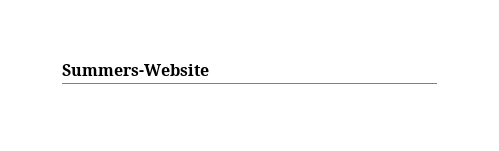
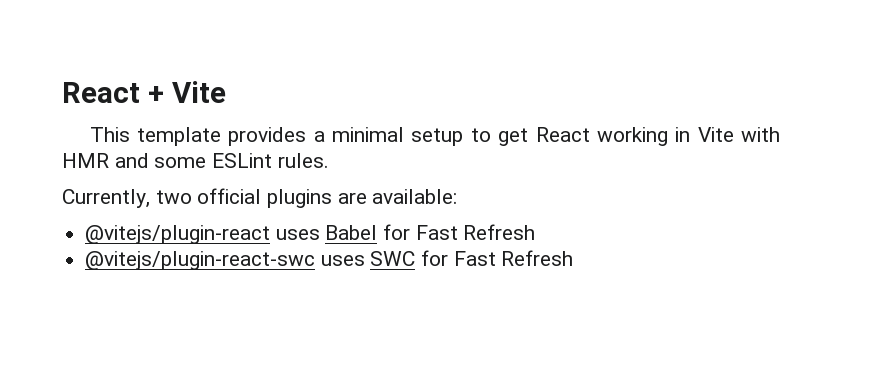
- Summers-Website
+ React + Vite
+ This template provides a minimal setup to get React working in Vite with HMR and some ESLint rules.
+ Currently, two official plugins are available:
+ @vitejs/plugin-react uses Babel for Fast Refresh
+ @vitejs/plugin-react-swc uses SWC for Fast Refresh

